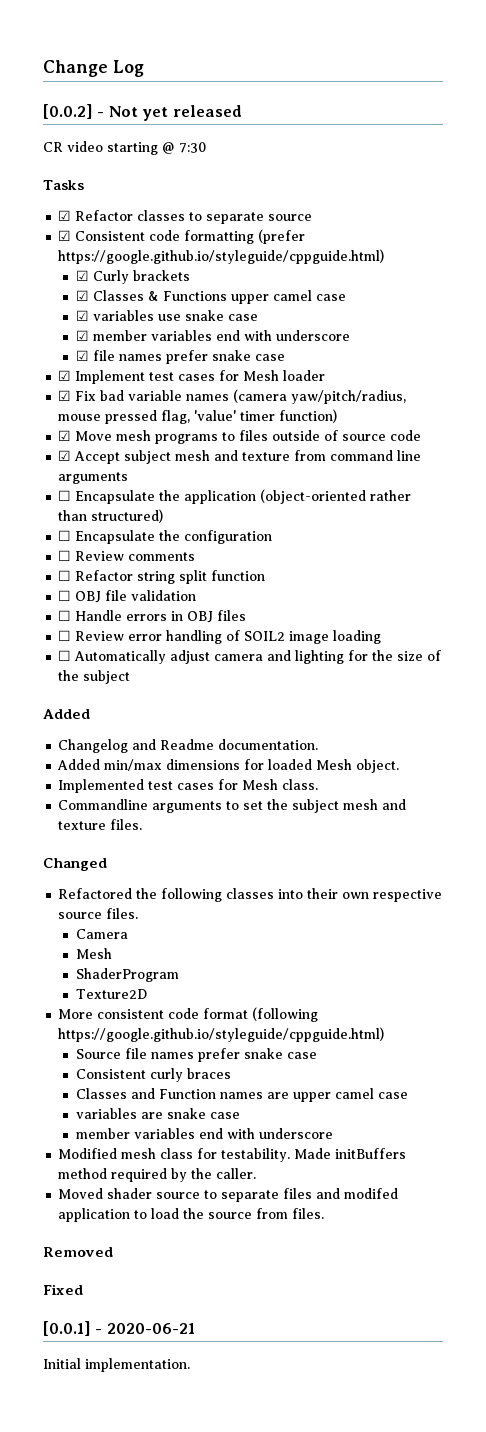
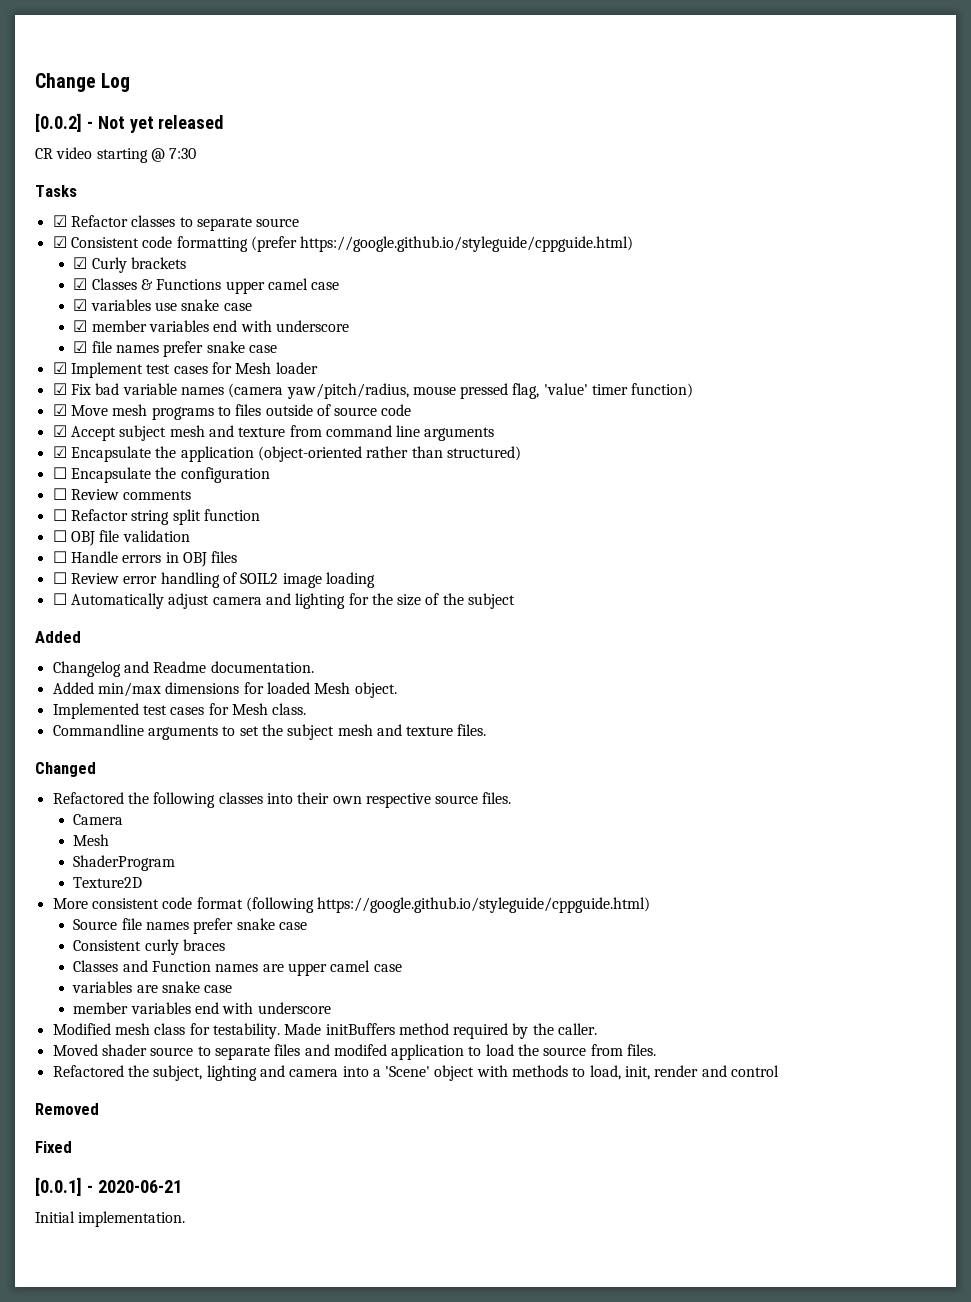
- ☐ Encapsulate the application (object-oriented rather than structured)
+ ☑ Encapsulate the application (object-oriented rather than structured)
+ Refactored the subject, lighting and camera into a 'Scene' object with methods to load, init, render and control

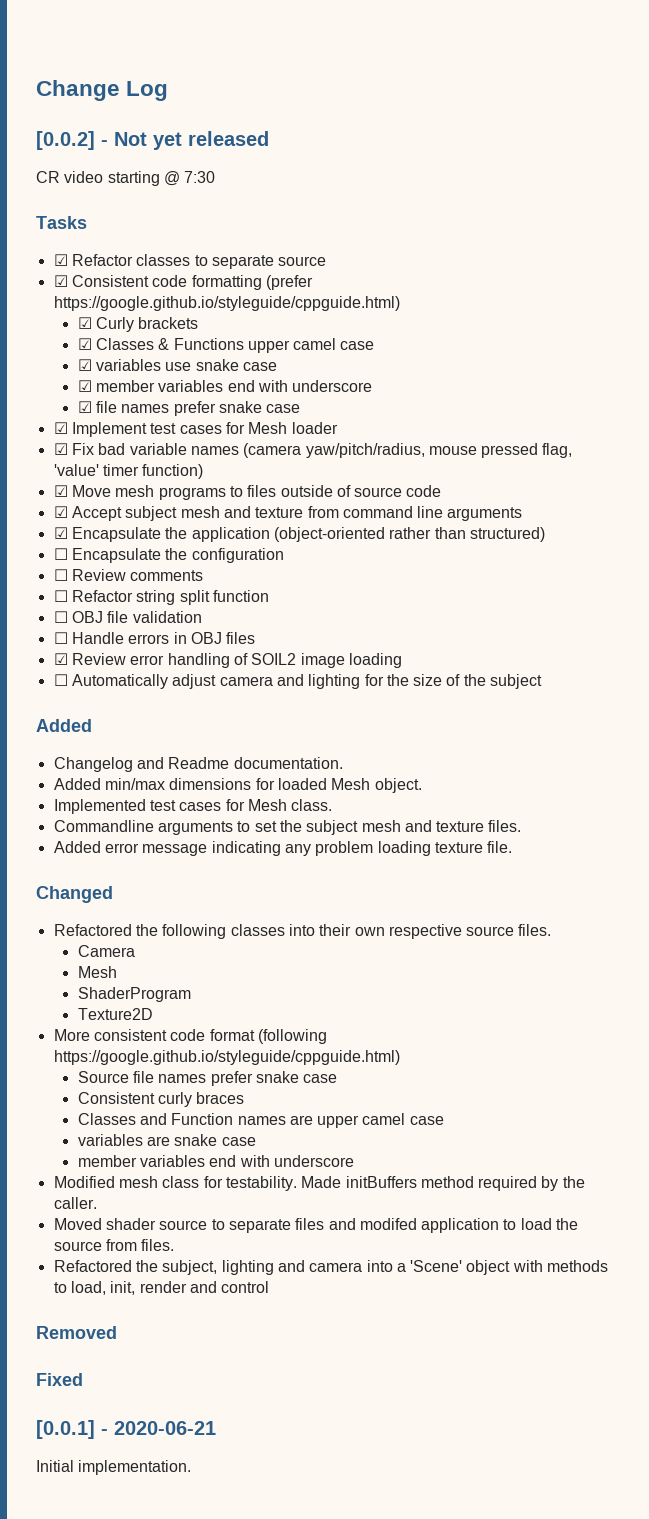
- ☐ Review error handling of SOIL2 image loading
+ ☑ Review error handling of SOIL2 image loading
+ Added error message indicating any problem loading texture file.

